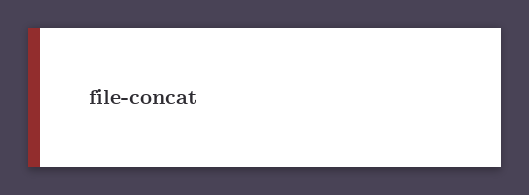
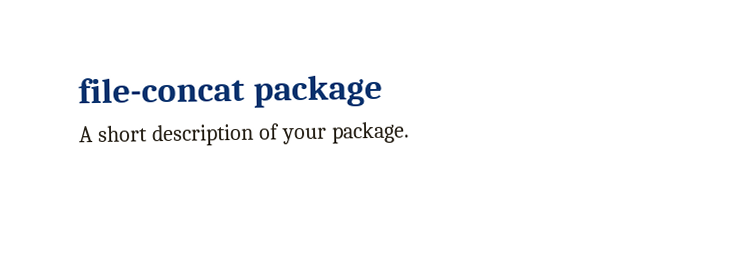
- file-concat
+ file-concat package
+ A short description of your package.

